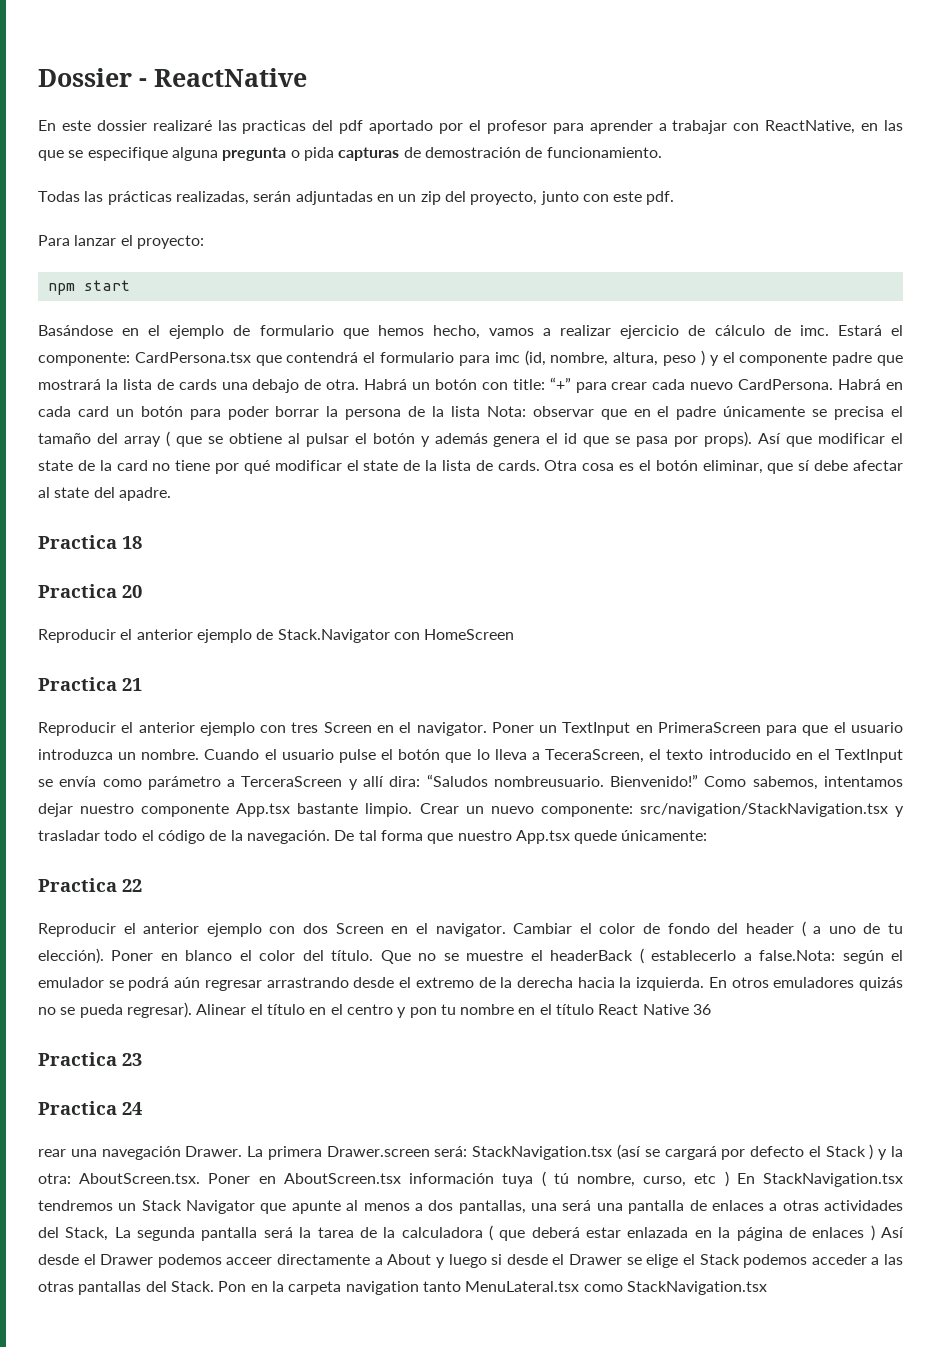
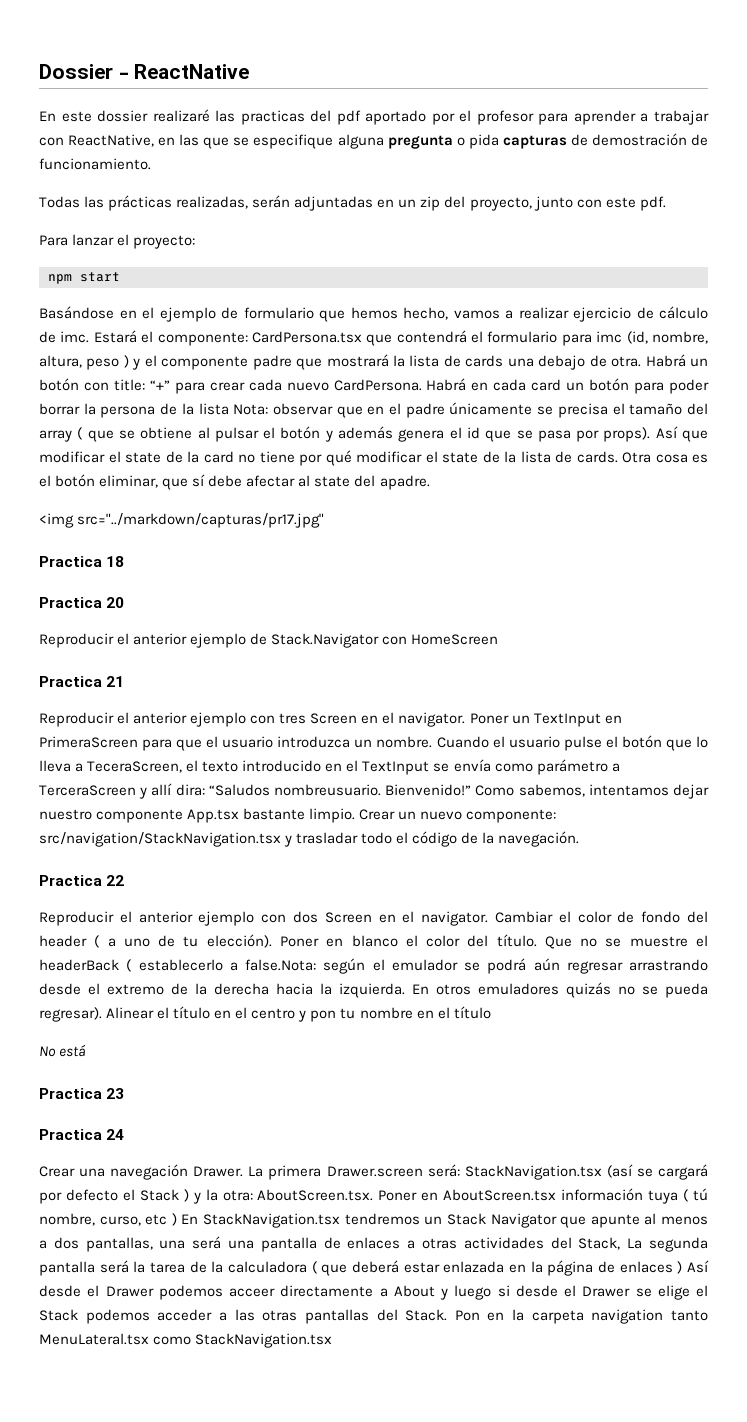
+ <img src="../markdown/capturas/pr17.jpg"
- De tal forma que nuestro App.tsx quede únicamente:
- Alinear el título en el centro y pon tu nombre en el título React Native 36
+ Alinear el título en el centro y pon tu nombre en el título
+ No está
- rear una navegación Drawer.
+ Crear una navegación Drawer.

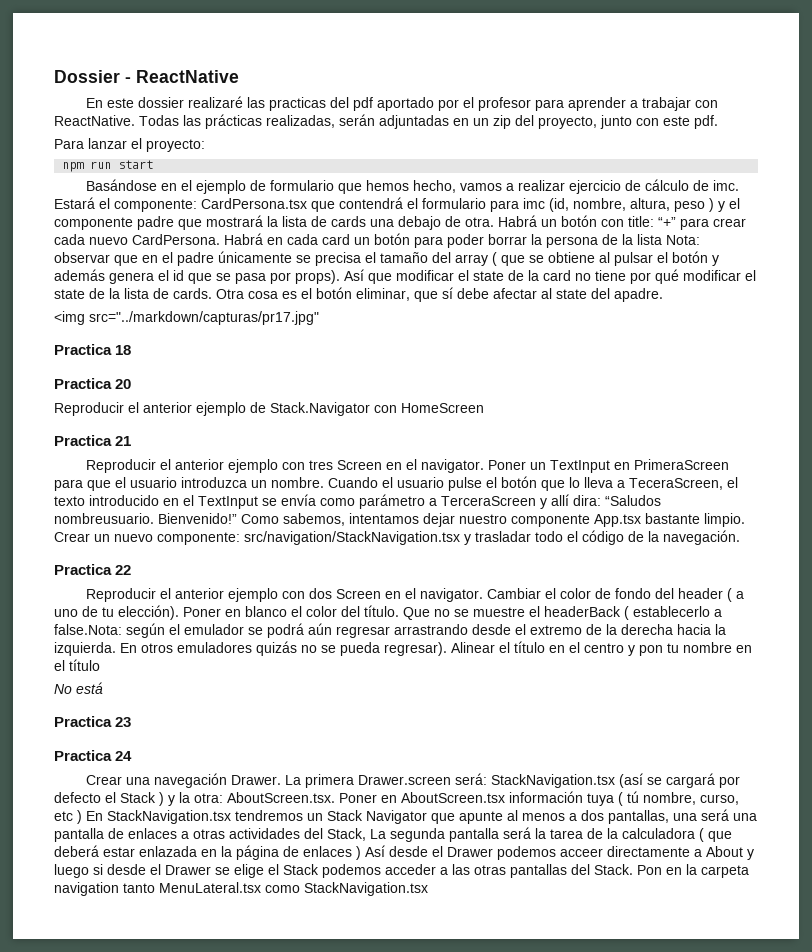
- En este dossier realizaré las practicas del pdf aportado por el profesor para aprender a trabajar con ReactNative, en las que se especifique alguna pregunta o pida capturas de demostración de funcionamiento.
- Todas las prácticas realizadas, serán adjuntadas en un zip del proyecto, junto con este pdf.
+ En este dossier realizaré las practicas del pdf aportado por el profesor para aprender a trabajar con ReactNative. Todas las prácticas realizadas, serán adjuntadas en un zip del proyecto, junto con este pdf.
- npm start
+ npm run start

